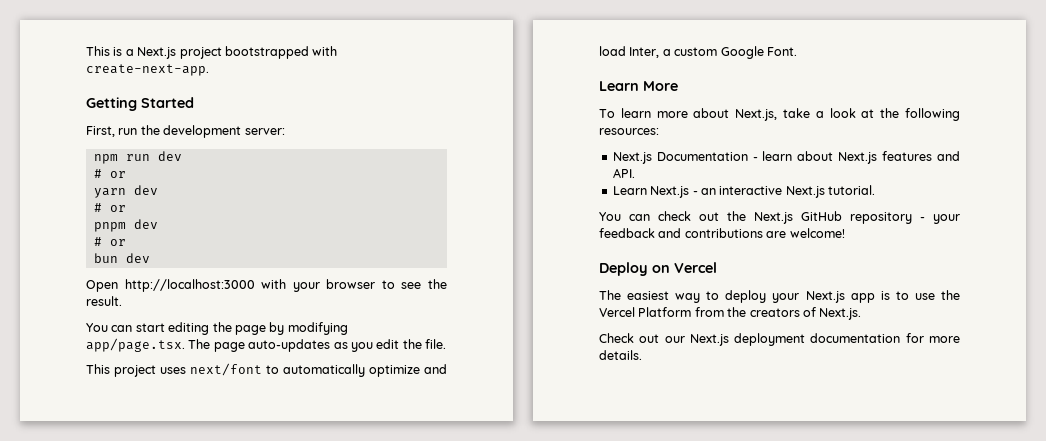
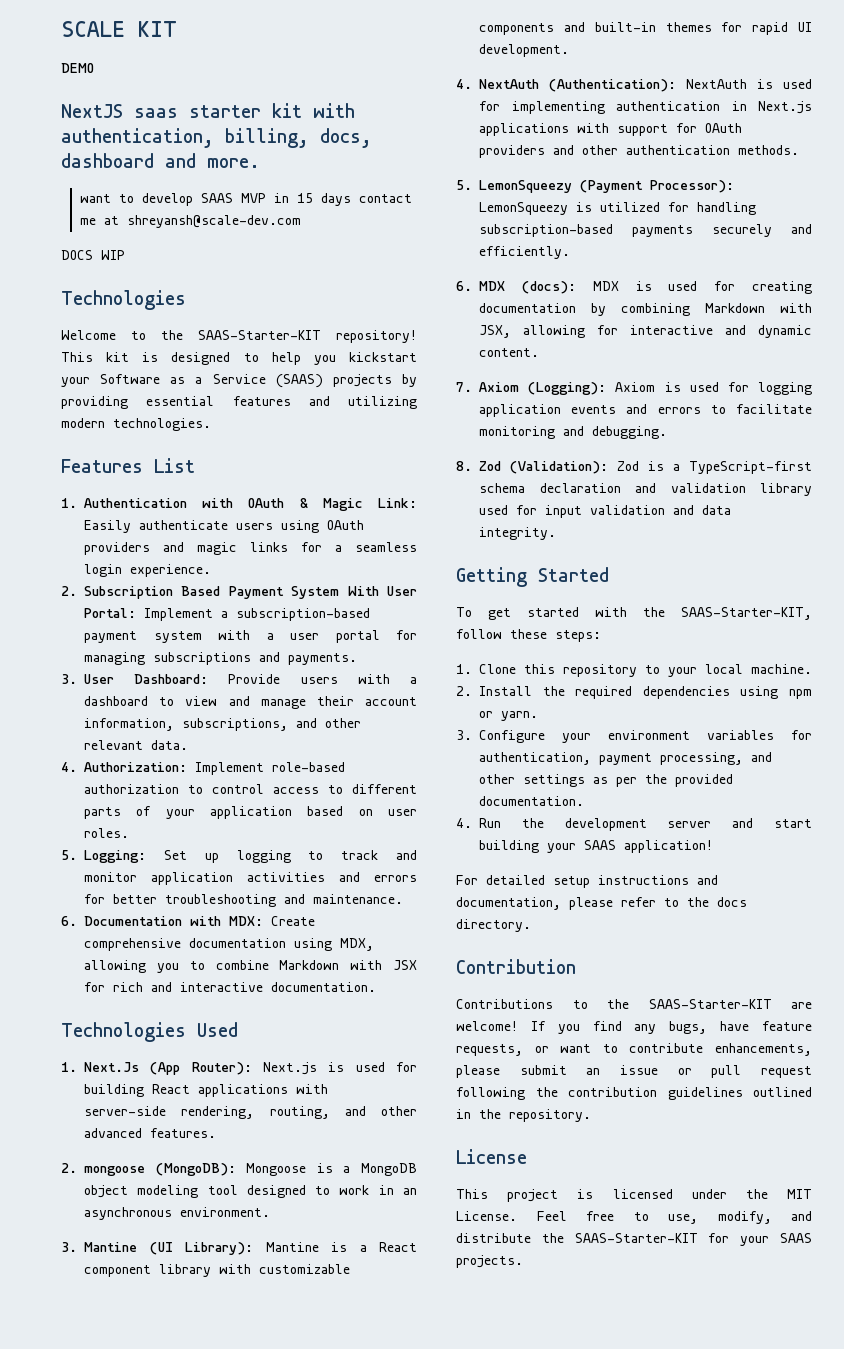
- This is a Next.js project bootstrapped with create-next-app.
+ SCALE KIT
+ DEMO
+ NextJS saas starter kit with authentication, billing, docs, dashboard and more.
+ want to develop SAAS MVP in 15 days contact me at shreyansh@scale-dev.com
+ DOCS WIP
+ Technologies
+ Welcome to the SAAS-Starter-KIT repository! This kit is designed to help you kickstart your Software as a Service (SAAS) projects by providing essential features and utilizing modern technologies.
+ Features List
+ 1. Authentication with OAuth & Magic Link: Easily authenticate users using OAuth providers and magic links for a seamless login experience.
+ 2. Subscription Based Payment System With User Portal: Implement a subscription-based payment system with a user portal for managing subscriptions and payments.
+ 3. User Dashboard: Provide users with a dashboard to view and manage their account information, subscriptions, and other relevant data.
+ 4. Authorization: Implement role-based authorization to control access to different parts of your application based on user roles.
+ 5. Logging: Set up logging to track and monitor application activities and errors for better troubleshooting and maintenance.
+ 6. Documentation with MDX: Create comprehensive documentation using MDX, allowing you to combine Markdown with JSX for rich and interactive documentation.
+ Technologies Used
+ 1. Next.Js (App Router): Next.js is used for building React applications with server-side rendering, routing, and other advanced features.
+ 2. mongoose (MongoDB): Mongoose is a MongoDB object modeling tool designed to work in an asynchronous environment.
+ 3. Mantine (UI Library): Mantine is a React component library with customizable components and built-in themes for rapid UI development.
+ 4. NextAuth (Authentication): NextAuth is used for implementing authentication in Next.js applications with support for OAuth providers and other authentication methods.
+ 5. LemonSqueezy (Payment Processor): LemonSqueezy is utilized for handling subscription-based payments securely and efficiently.
+ 6. MDX (docs): MDX is used for creating documentation by combining Markdown with JSX, allowing for interactive and dynamic content.
+ 7. Axiom (Logging): Axiom is used for logging application events and errors to facilitate monitoring and debugging.
+ 8. Zod (Validation): Zod is a TypeScript-first schema declaration and validation library used for input validation and data integrity.
  Getting Started
- First, run the development server:
- npm run dev
- # or
- yarn dev
- # or
- pnpm dev
- # or
- bun dev
- Open http://localhost:3000 with your browser to see the result.
- You can start editing the page by modifying app/page.tsx. The page auto-updates as you edit the file.
- This project uses next/font to automatically optimize and load Inter, a custom Google Font.
- Learn More
- To learn more about Next.js, take a look at the following resources:
- Next.js Documentation - learn about Next.js features and API.
- Learn Next.js - an interactive Next.js tutorial.
- You can check out the Next.js GitHub repository - your feedback and contributions are welcome!
- Deploy on Vercel
- The easiest way to deploy your Next.js app is to use the Vercel Platform from the creators of Next.js.
- Check out our Next.js deployment documentation for more details.
+ To get started with the SAAS-Starter-KIT, follow these steps:
+ 1. Clone this repository to your local machine.
+ 2. Install the required dependencies using npm or yarn.
+ 3. Configure your environment variables for authentication, payment processing, and other settings as per the provided documentation.
+ 4. Run the development server and start building your SAAS application!
+ For detailed setup instructions and documentation, please refer to the docs directory.
+ Contribution
+ Contributions to the SAAS-Starter-KIT are welcome! If you find any bugs, have feature requests, or want to contribute enhancements, please submit an issue or pull request following the contribution guidelines outlined in the repository.
+ License
+ This project is licensed under the MIT License. Feel free to use, modify, and distribute the SAAS-Starter-KIT for your SAAS projects.

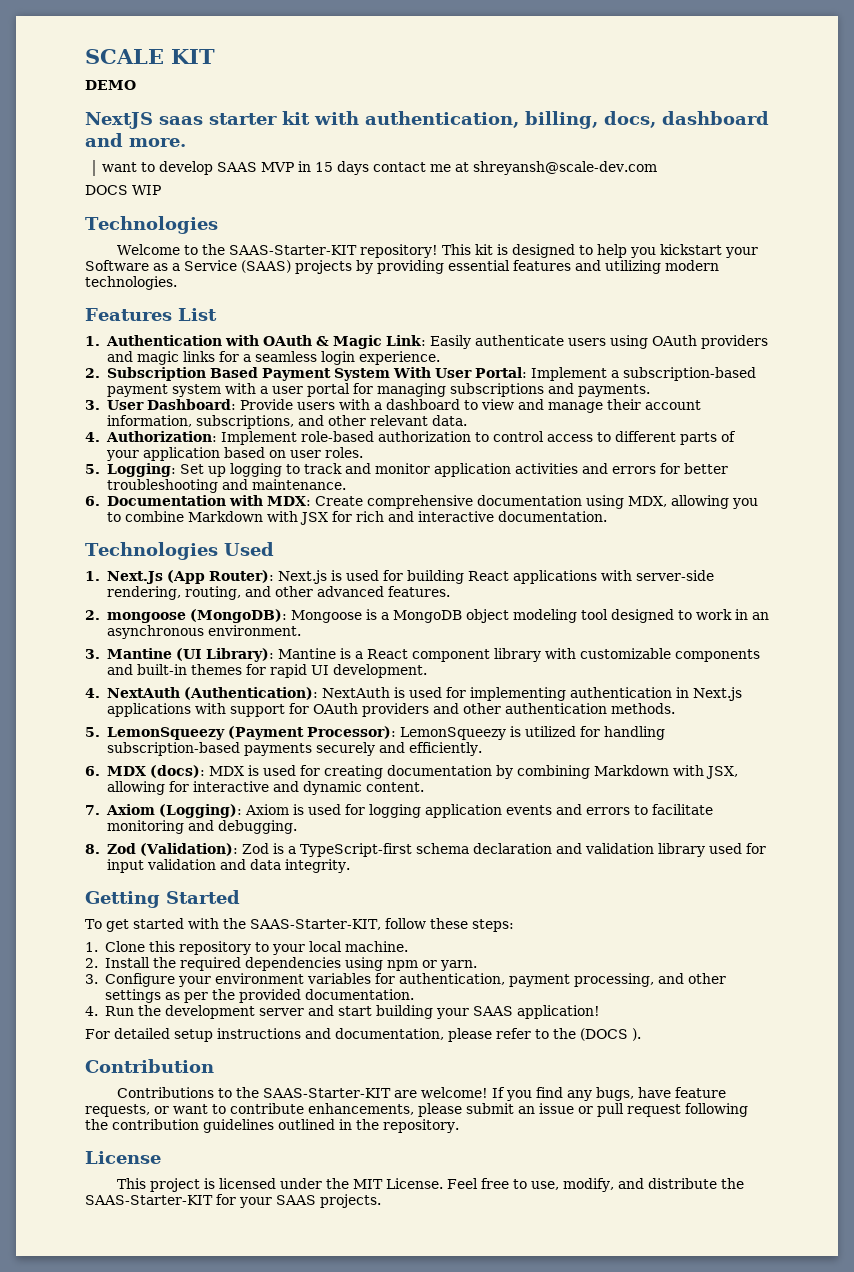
- For detailed setup instructions and documentation, please refer to the docs directory.
+ For detailed setup instructions and documentation, please refer to the (DOCS ).

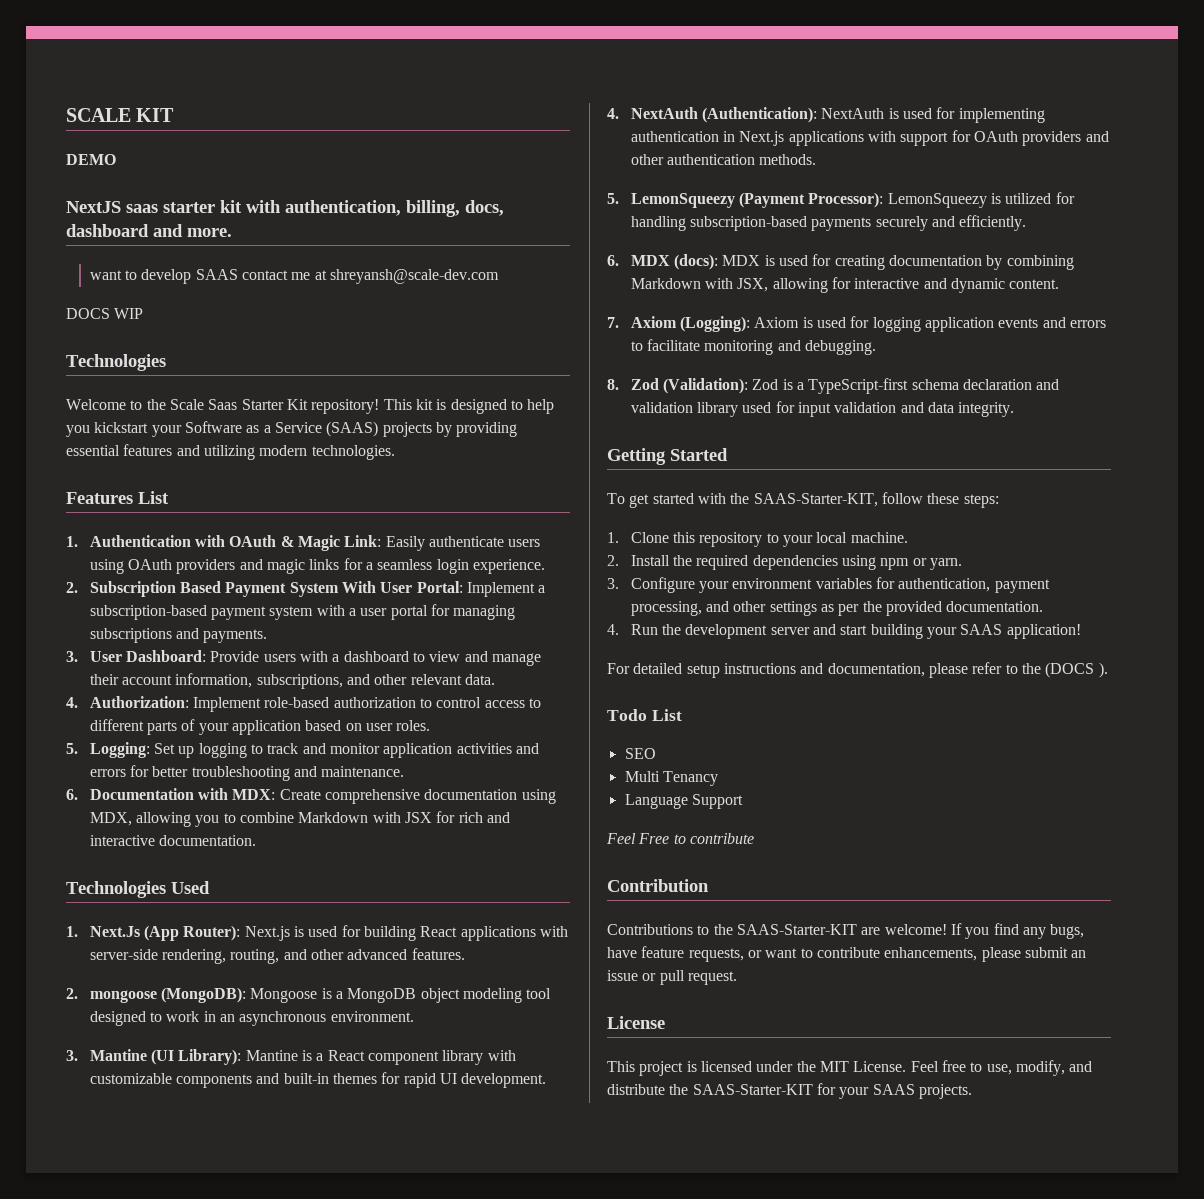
- want to develop SAAS MVP in 15 days contact me at shreyansh@scale-dev.com
+ want to develop SAAS contact me at shreyansh@scale-dev.com
- Welcome to the SAAS-Starter-KIT repository!
+ Welcome to the Scale Saas Starter Kit repository!
+ Todo List
+ SEO
+ Multi Tenancy
+ Language Support
+ Feel Free to contribute
- If you find any bugs, have feature requests, or want to contribute enhancements, please submit an issue or pull request following the contribution guidelines outlined in the repository.
+ If you find any bugs, have feature requests, or want to contribute enhancements, please submit an issue or pull request.

